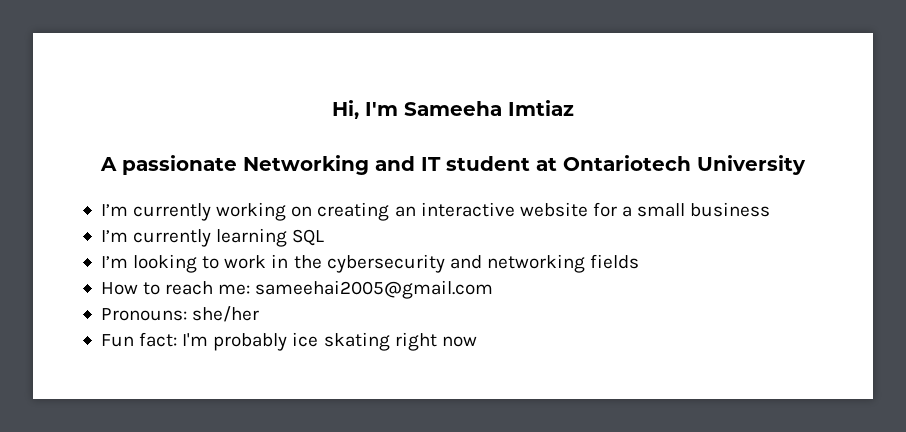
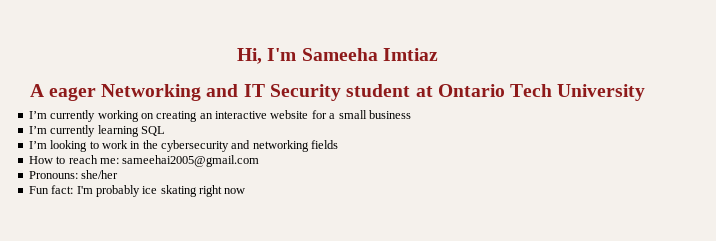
- A passionate Networking and IT student at Ontariotech University
+ A eager Networking and IT Security student at Ontario Tech University

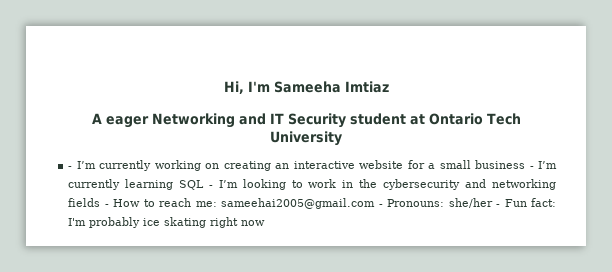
- I’m currently working on creating an interactive website for a small business
- I’m currently learning SQL
- I’m looking to work in the cybersecurity and networking fields
- How to reach me: sameehai2005@gmail.com
- Pronouns: she/her
- Fun fact: I'm probably ice skating right now
+ - I’m currently working on creating an interactive website for a small business - I’m currently learning SQL - I’m looking to work in the cybersecurity and networking fields - How to reach me: sameehai2005@gmail.com - Pronouns: she/her - Fun fact: I'm probably ice skating right now

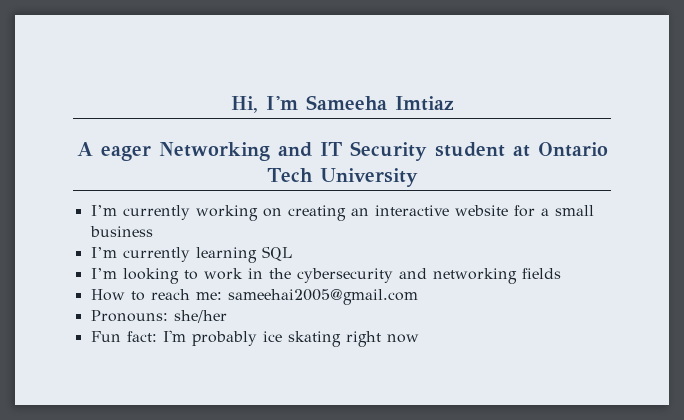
- - I’m currently working on creating an interactive website for a small business - I’m currently learning SQL - I’m looking to work in the cybersecurity and networking fields - How to reach me: sameehai2005@gmail.com - Pronouns: she/her - Fun fact: I'm probably ice skating right now
+ I’m currently working on creating an interactive website for a small business
+ I’m currently learning SQL
+ I’m looking to work in the cybersecurity and networking fields
+ How to reach me: sameehai2005@gmail.com
+ Pronouns: she/her
+ Fun fact: I'm probably ice skating right now

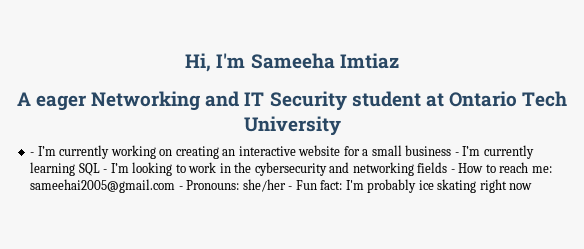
- I’m currently working on creating an interactive website for a small business
- I’m currently learning SQL
- I’m looking to work in the cybersecurity and networking fields
- How to reach me: sameehai2005@gmail.com
- Pronouns: she/her
- Fun fact: I'm probably ice skating right now
+ - I’m currently working on creating an interactive website for a small business - I’m currently learning SQL - I’m looking to work in the cybersecurity and networking fields - How to reach me: sameehai2005@gmail.com - Pronouns: she/her - Fun fact: I'm probably ice skating right now

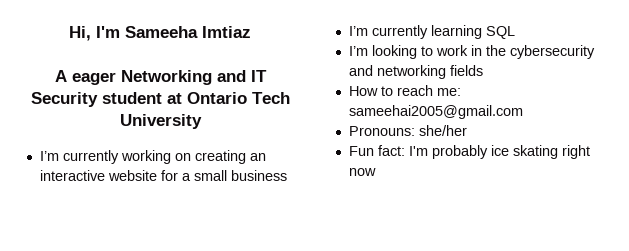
- - I’m currently working on creating an interactive website for a small business - I’m currently learning SQL - I’m looking to work in the cybersecurity and networking fields - How to reach me: sameehai2005@gmail.com - Pronouns: she/her - Fun fact: I'm probably ice skating right now
+ I’m currently working on creating an interactive website for a small business
+ I’m currently learning SQL
+ I’m looking to work in the cybersecurity and networking fields
+ How to reach me: sameehai2005@gmail.com
+ Pronouns: she/her
+ Fun fact: I'm probably ice skating right now

